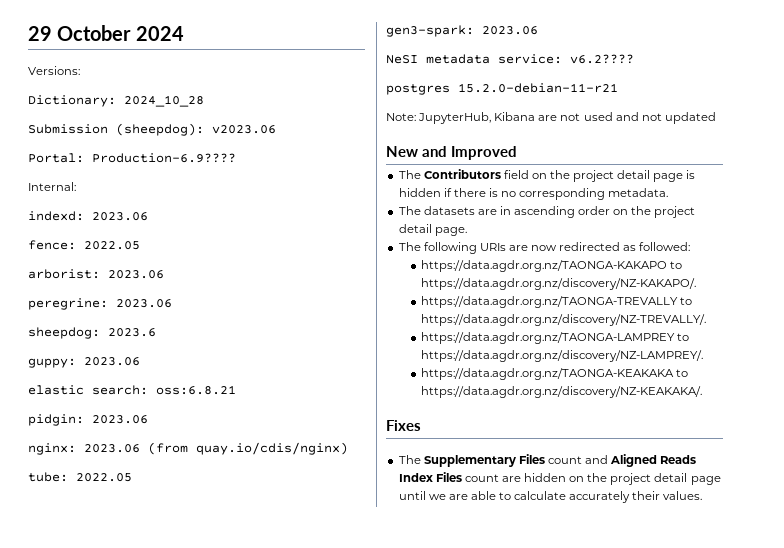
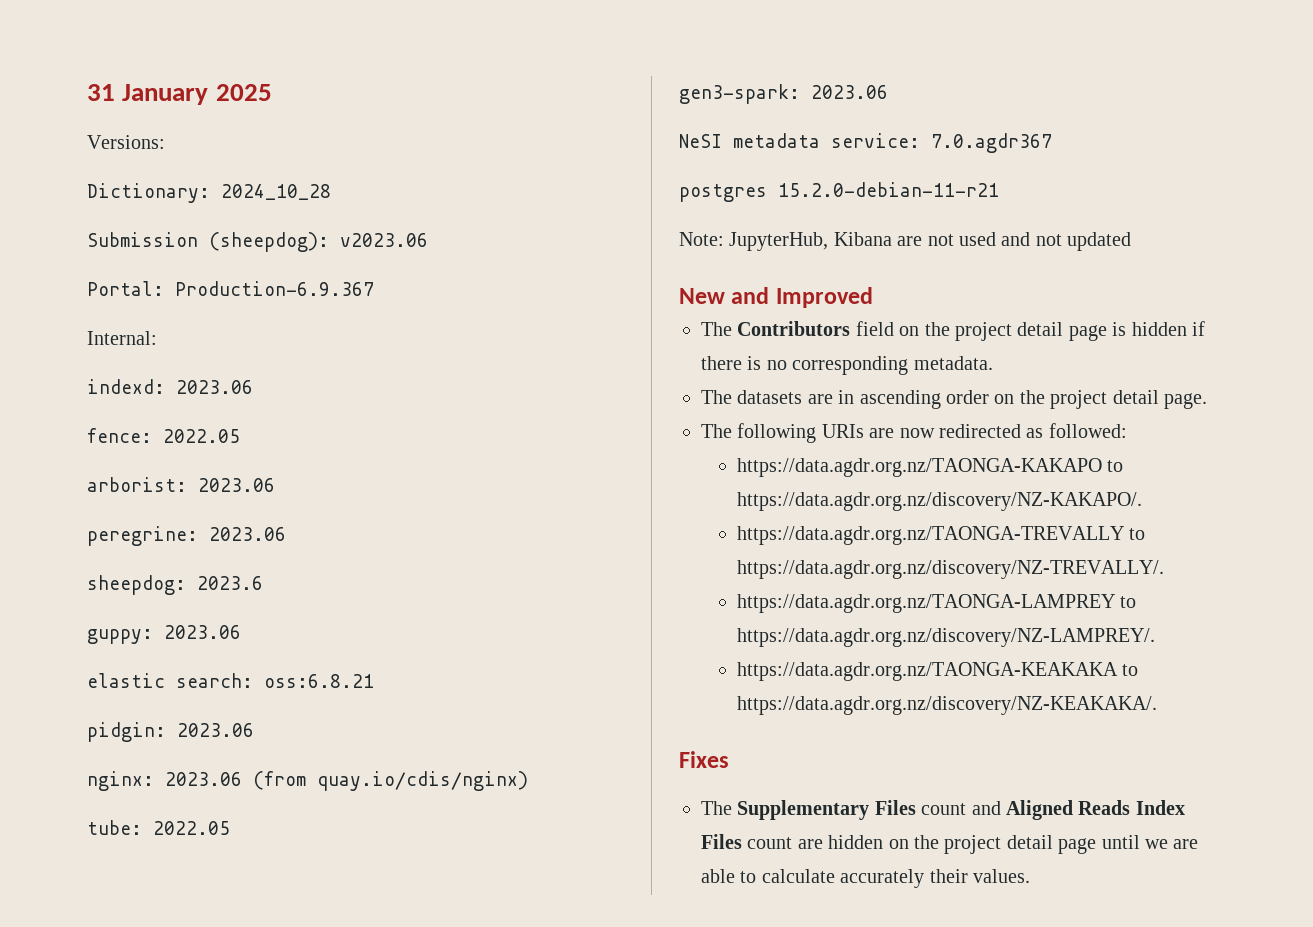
- 29 October 2024
+ 31 January 2025
- Portal: Production-6.9????
+ Portal: Production-6.9.367
- NeSI metadata service: v6.2????
+ NeSI metadata service: 7.0.agdr367

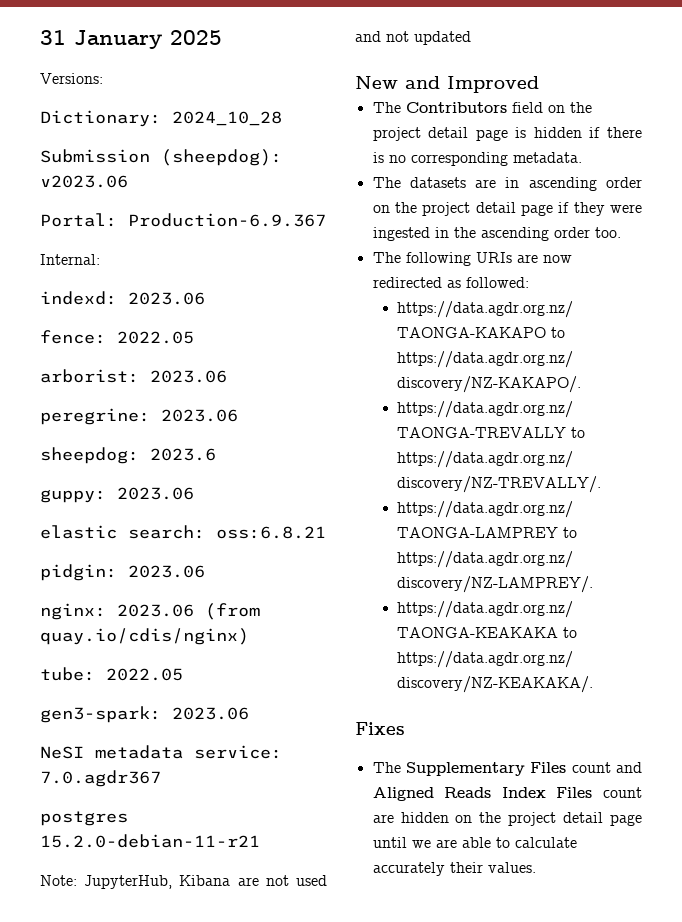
- The datasets are in ascending order on the project detail page.
+ The datasets are in ascending order on the project detail page if they were ingested in the ascending order too.

